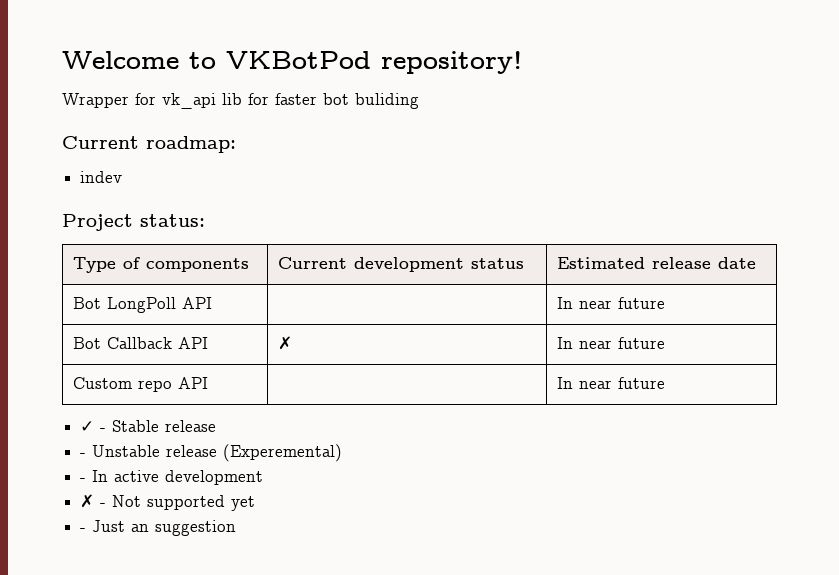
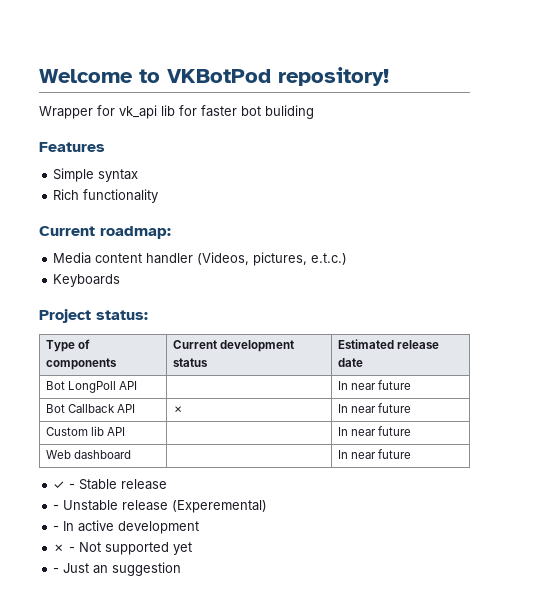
+ Features
+ Simple syntax
+ Rich functionality
  Current roadmap:
- indev
+ Media content handler (Videos, pictures, e.t.c.)
+ Keyboards
- Custom repo API | | In near future
+ Custom lib API | | In near future
+ Web dashboard | | In near future

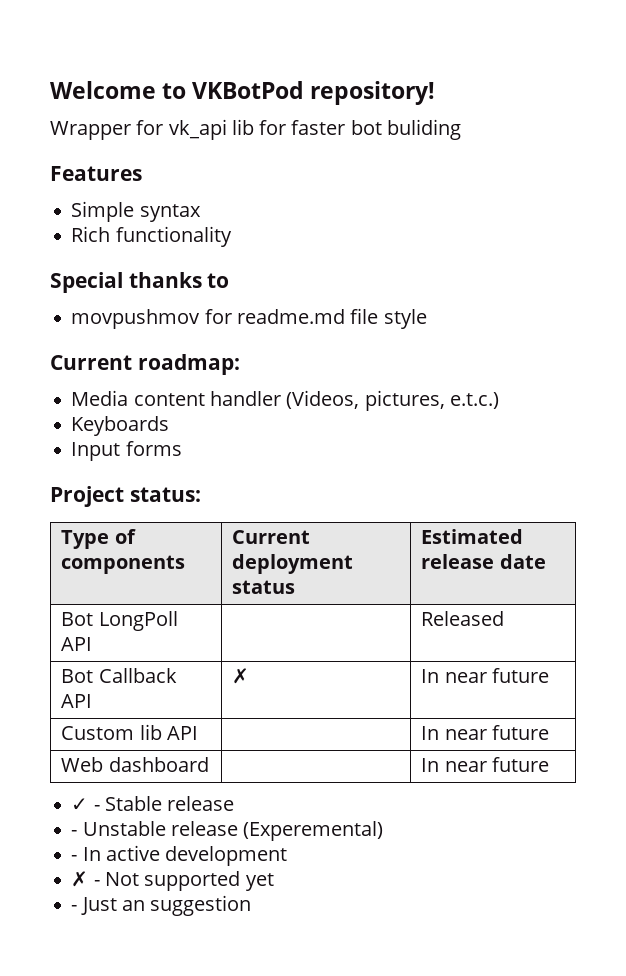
+ Special thanks to
+ movpushmov for readme.md file style
+ Input forms
- Type of components | Current development status | Estimated release date
+ Type of components | Current deployment status | Estimated release date
- Bot LongPoll API | | In near future
+ Bot LongPoll API | | Released

